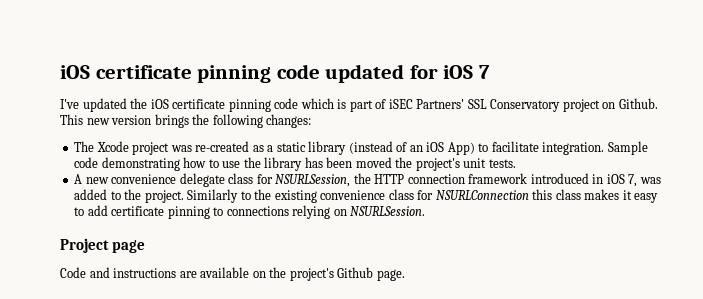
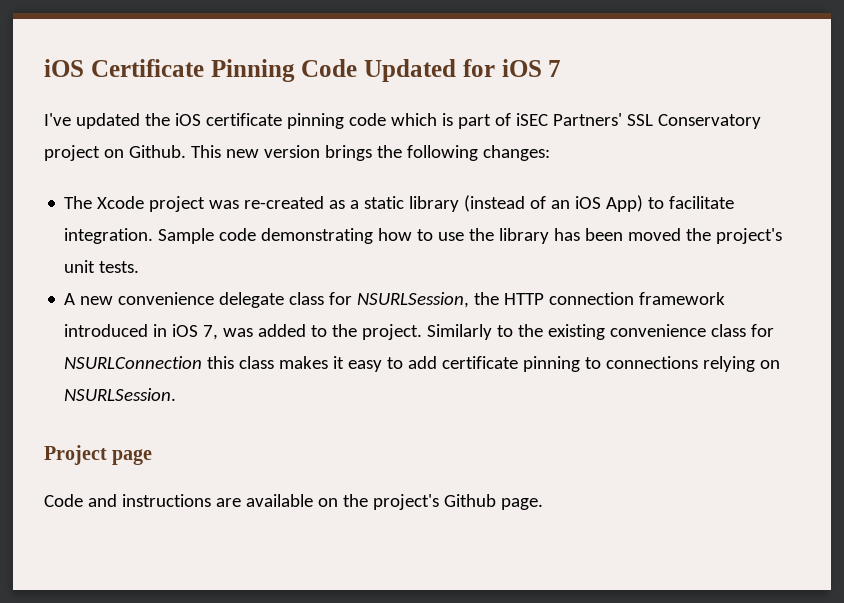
- iOS certificate pinning code updated for iOS 7
+ iOS Certificate Pinning Code Updated for iOS 7

